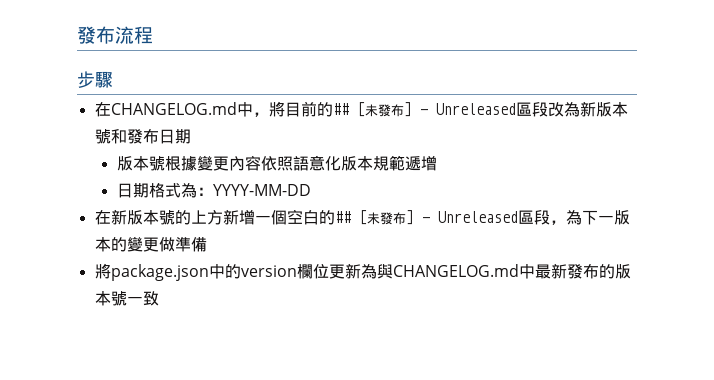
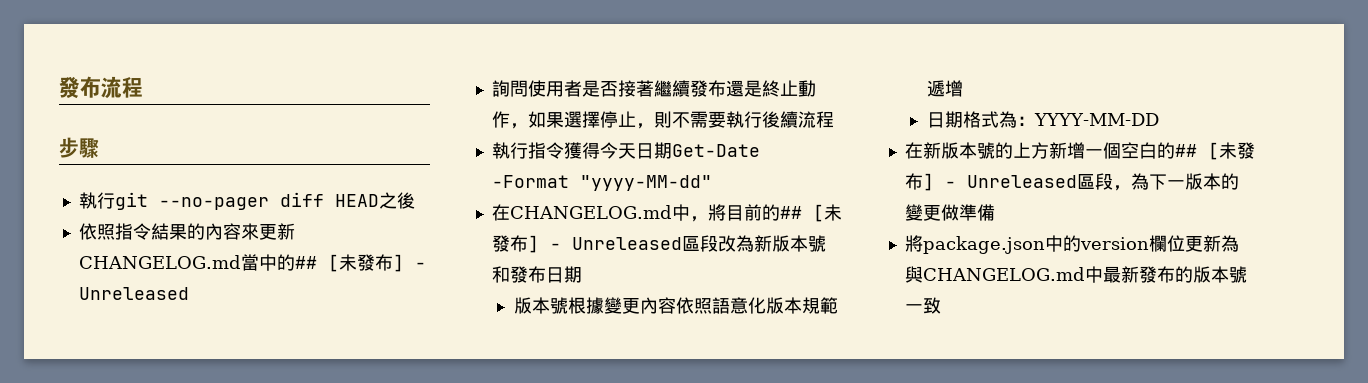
+ 執行git --no-pager diff HEAD之後
+ 依照指令結果的內容來更新CHANGELOG.md當中的## [未發布] - Unreleased
+ 詢問使用者是否接著繼續發布還是終止動作，如果選擇停止，則不需要執行後續流程
+ 執行指令獲得今天日期Get-Date -Format "yyyy-MM-dd"

